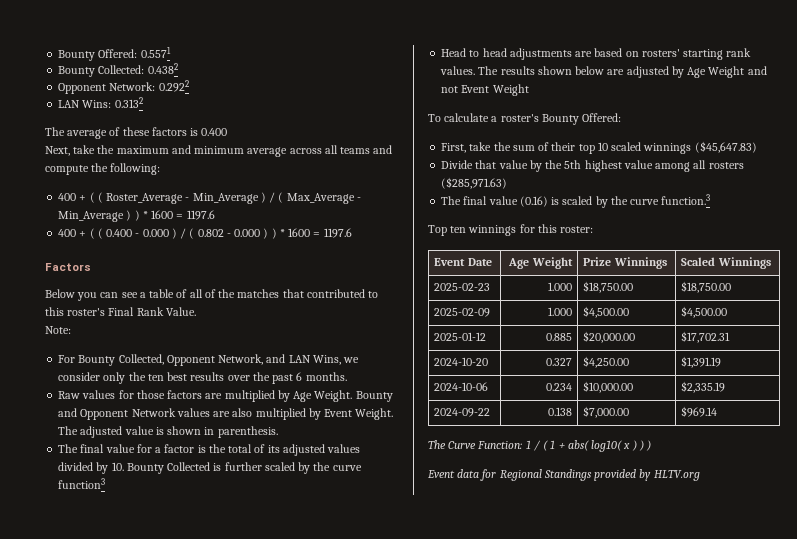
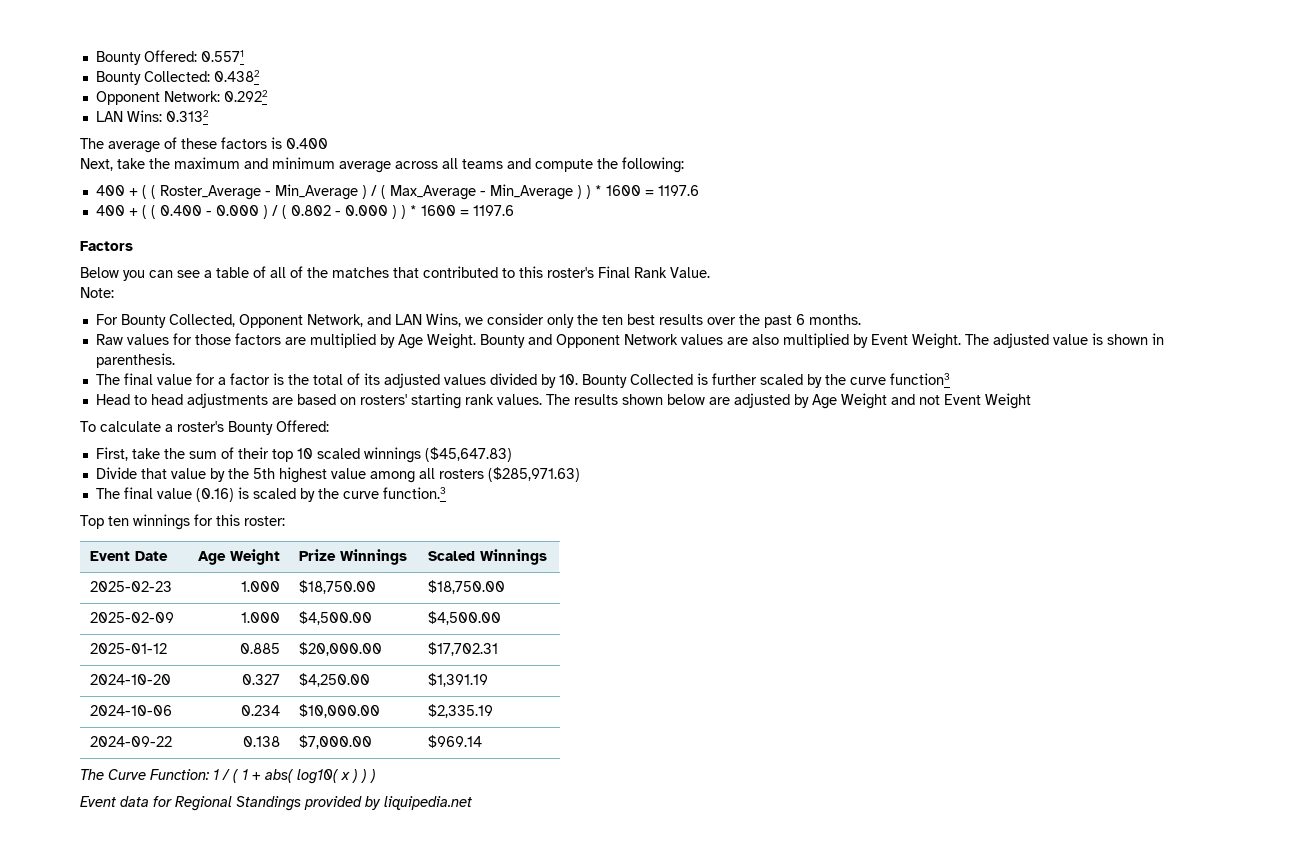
- Event data for Regional Standings provided by HLTV.org
+ Event data for Regional Standings provided by liquipedia.net

